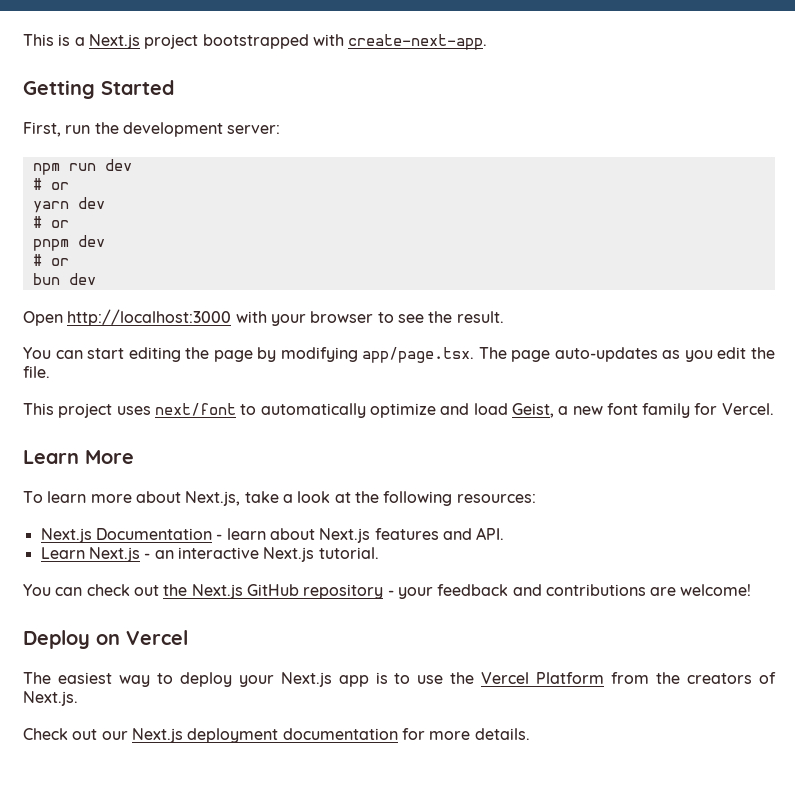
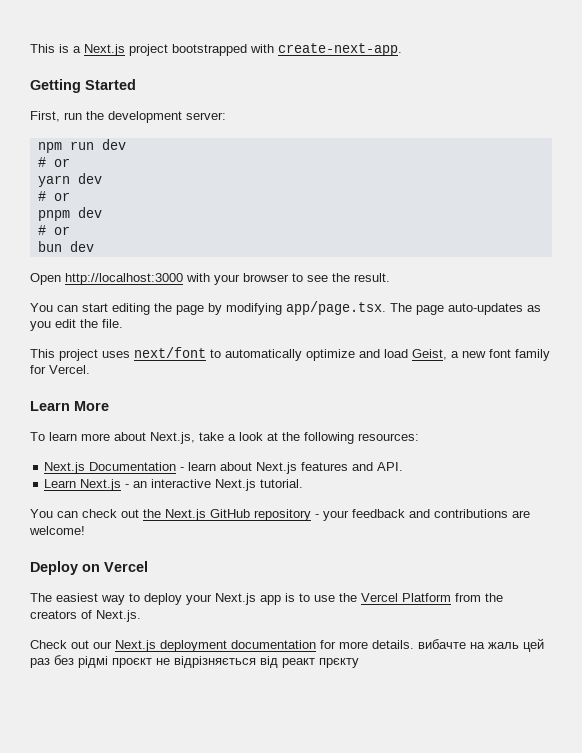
- Check out our Next.js deployment documentation for more details.
+ Check out our Next.js deployment documentation for more details. вибачте на жаль цей раз без рідмі проєкт не відрізняється від реакт прєкту

